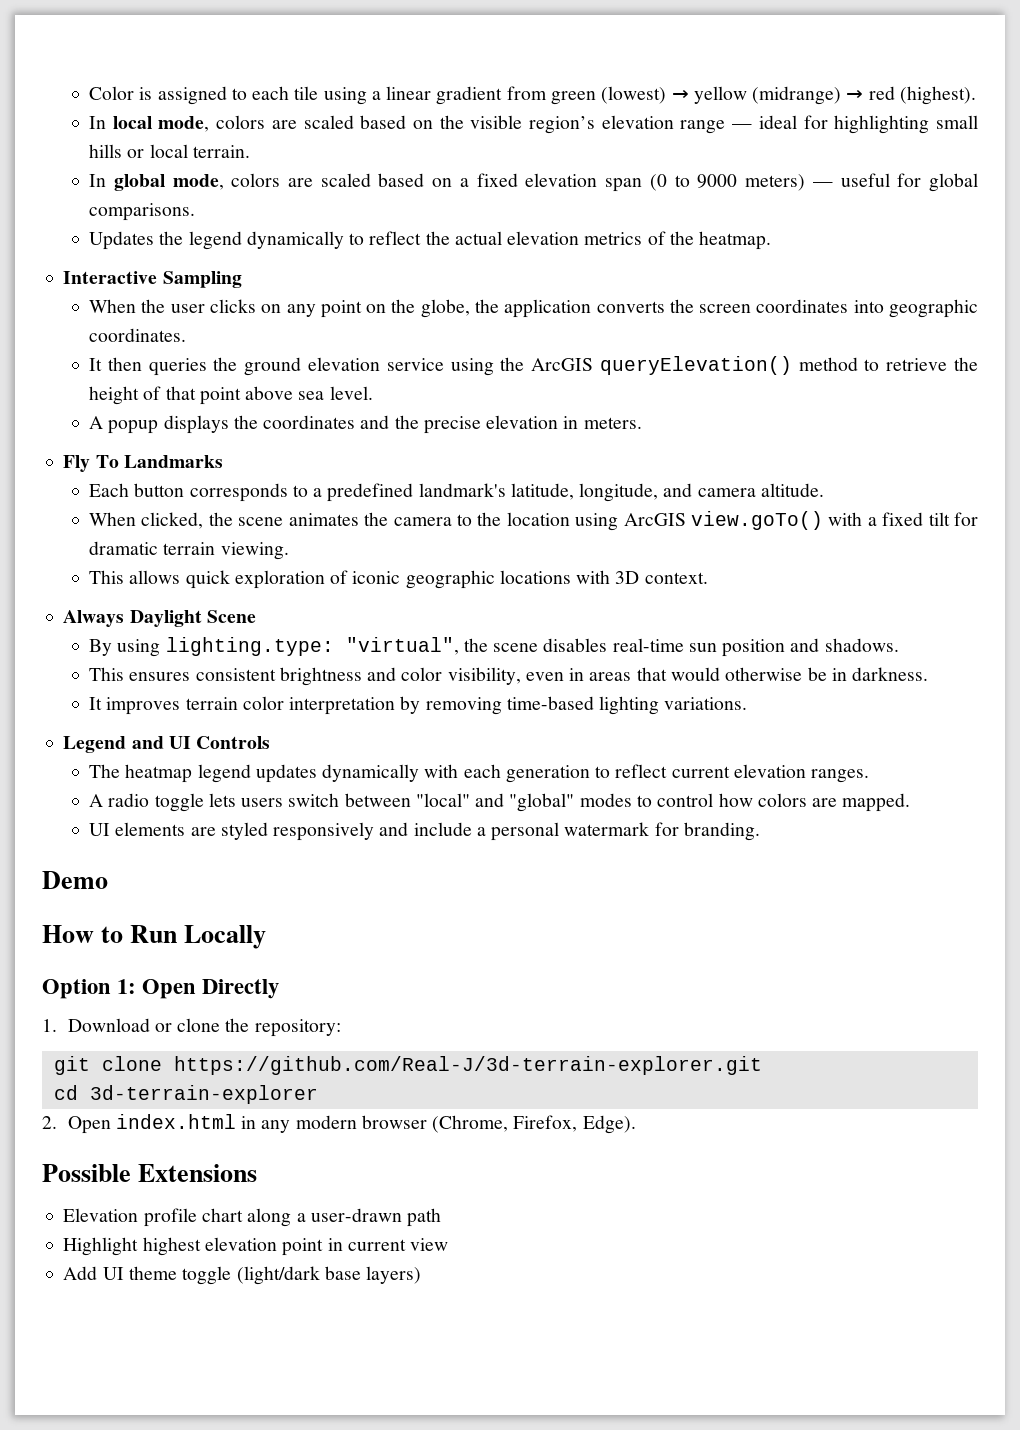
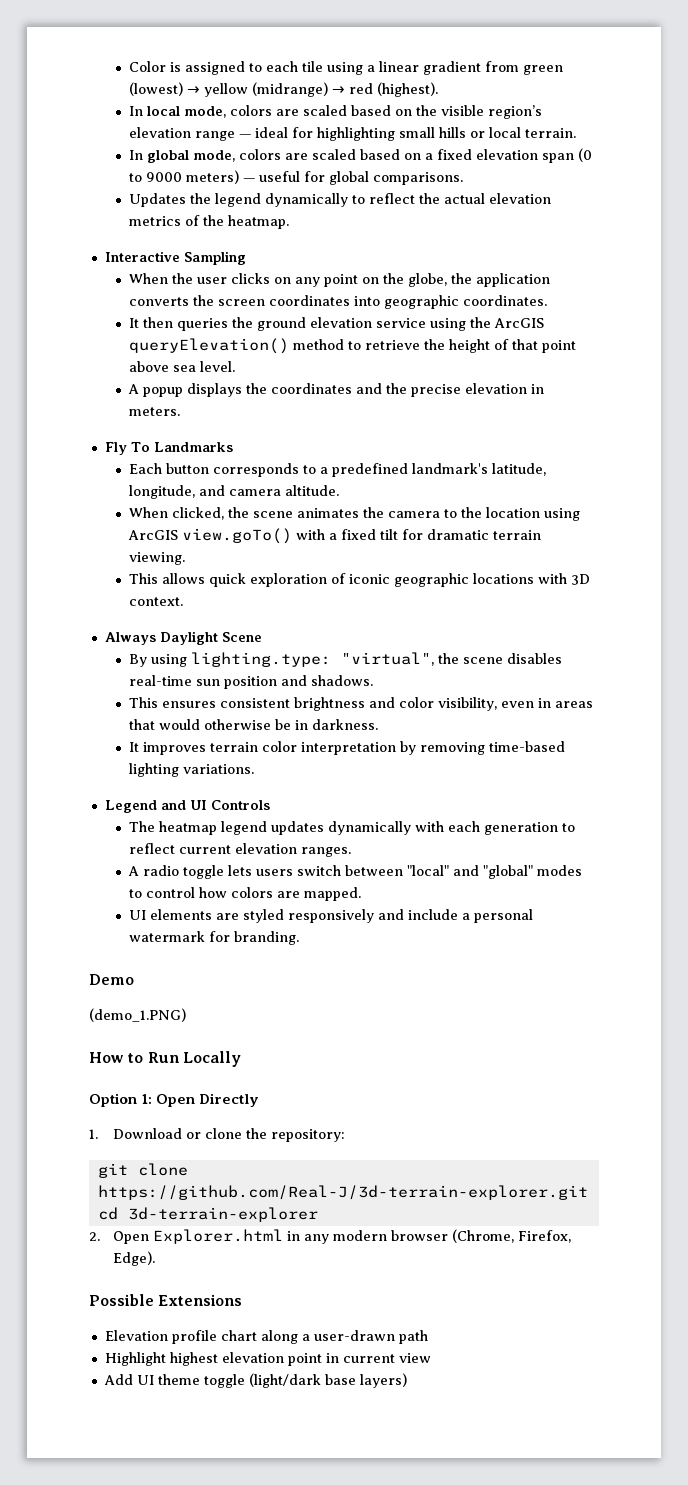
+ (demo_1.PNG)
- 2. Open index.html in any modern browser (Chrome, Firefox, Edge).
+ 2. Open Explorer.html in any modern browser (Chrome, Firefox, Edge).

